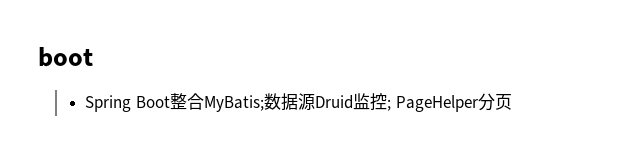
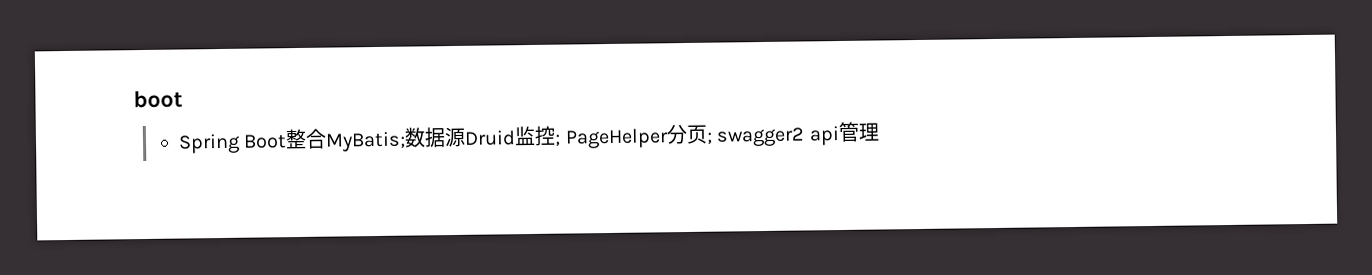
- Spring Boot整合MyBatis;数据源Druid监控; PageHelper分页
+ Spring Boot整合MyBatis;数据源Druid监控; PageHelper分页; swagger2 api管理

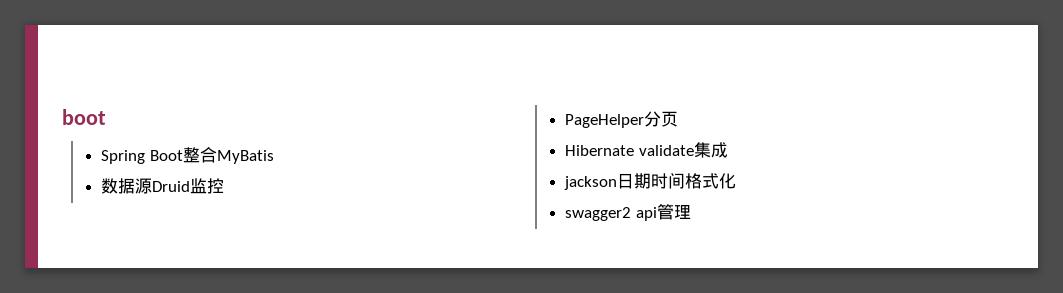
- Spring Boot整合MyBatis;数据源Druid监控; PageHelper分页; swagger2 api管理
+ Spring Boot整合MyBatis
+ 数据源Druid监控
+ PageHelper分页
+ Hibernate validate集成
+ jackson日期时间格式化
+ swagger2 api管理

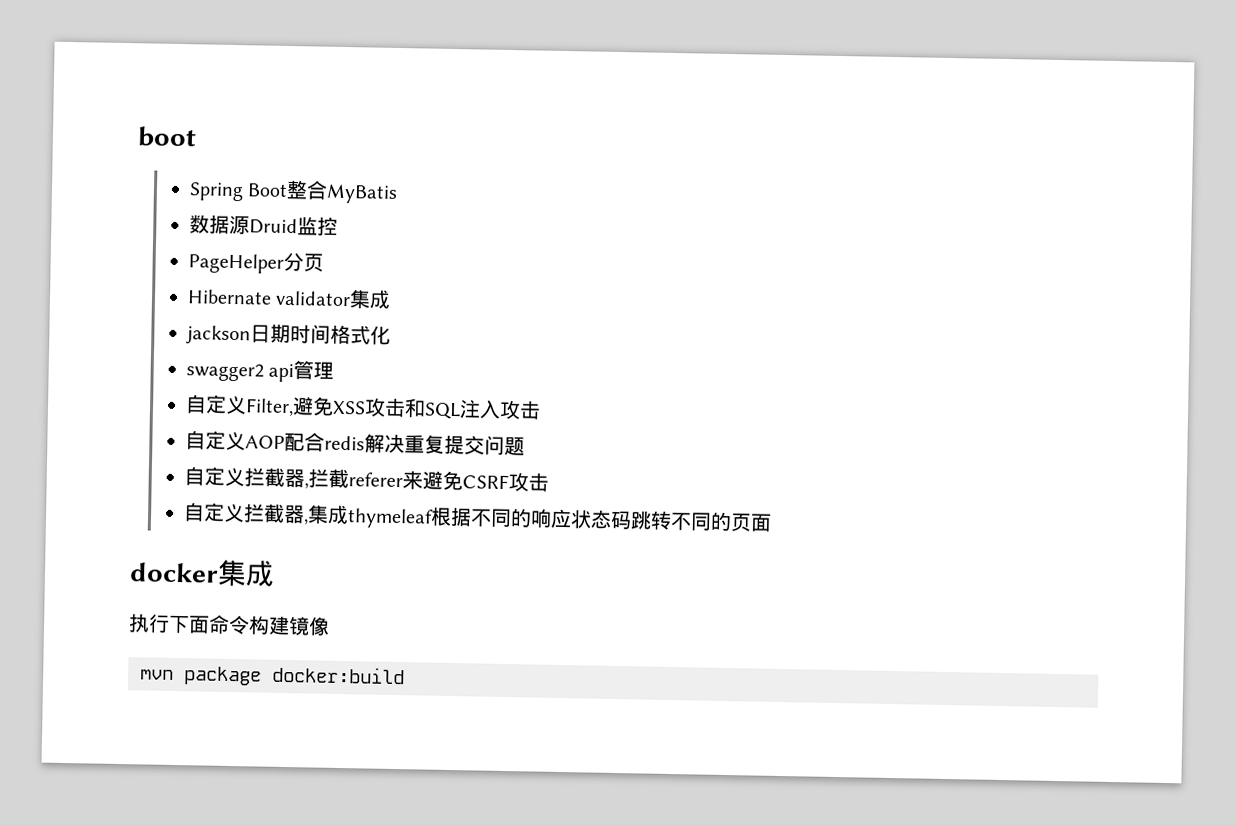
- Hibernate validate集成
+ Hibernate validator集成
+ 自定义Filter,避免XSS攻击和SQL注入攻击
+ 自定义AOP配合redis解决重复提交问题
+ 自定义拦截器,拦截referer来避免CSRF攻击
+ 自定义拦截器,集成thymeleaf根据不同的响应状态码跳转不同的页面
+ docker集成
+ 执行下面命令构建镜像
+ mvn package docker:build

